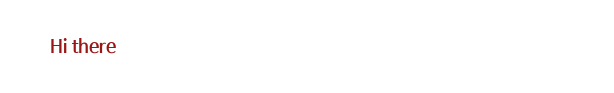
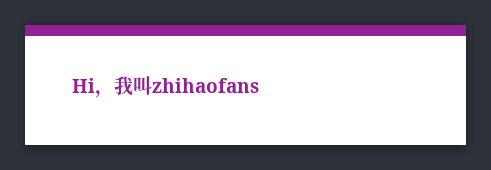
- Hi there
+ Hi，我叫zhihaofans

